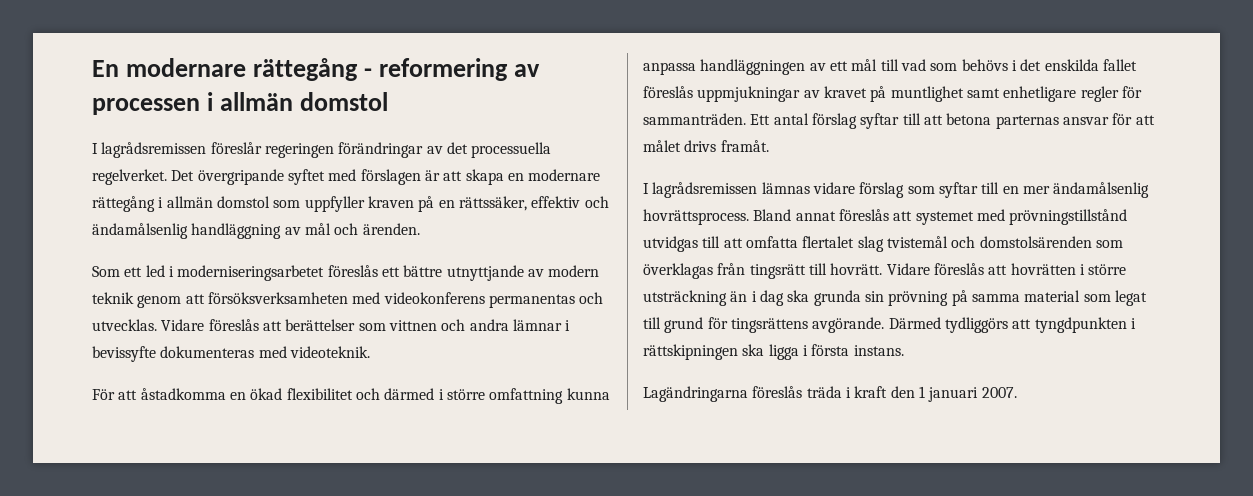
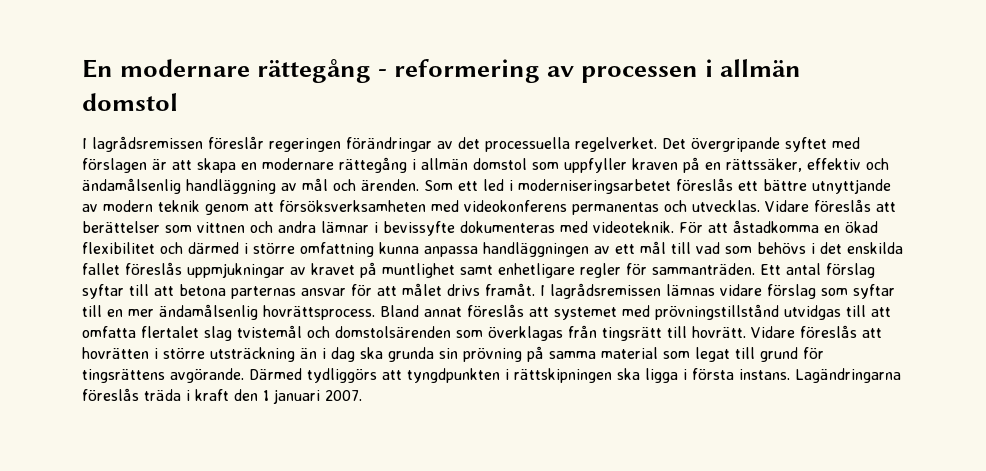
- Det övergripande syftet med förslagen är att skapa en modernare rättegång i allmän domstol som uppfyller kraven på en rättssäker, effektiv och ändamålsenlig handläggning av mål och ärenden.
- Som ett led i moderniseringsarbetet föreslås ett bättre utnyttjande av modern teknik genom att försöksverksamheten med videokonferens permanentas och utvecklas.
+ Det övergripande syftet med förslagen är att skapa en modernare rättegång i allmän domstol som uppfyller kraven på en rättssäker, effektiv och ändamålsenlig handläggning av mål och ärenden. Som ett led i moderniseringsarbetet föreslås ett bättre utnyttjande av modern teknik genom att försöksverksamheten med videokonferens permanentas och utvecklas.
- Vidare föreslås att berättelser som vittnen och andra lämnar i bevissyfte dokumenteras med videoteknik.
- För att åstadkomma en ökad flexibilitet och därmed i större omfattning kunna anpassa handläggningen av ett mål till vad som behövs i det enskilda fallet föreslås uppmjukningar av kravet på muntlighet samt enhetligare regler för sammanträden.
+ Vidare föreslås att berättelser som vittnen och andra lämnar i bevissyfte dokumenteras med videoteknik. För att åstadkomma en ökad flexibilitet och därmed i större omfattning kunna anpassa handläggningen av ett mål till vad som behövs i det enskilda fallet föreslås uppmjukningar av kravet på muntlighet samt enhetligare regler för sammanträden.
- Ett antal förslag syftar till att betona parternas ansvar för att målet drivs framåt.
- I lagrådsremissen lämnas vidare förslag som syftar till en mer ändamålsenlig hovrättsprocess.
+ Ett antal förslag syftar till att betona parternas ansvar för att målet drivs framåt. I lagrådsremissen lämnas vidare förslag som syftar till en mer ändamålsenlig hovrättsprocess.
- Därmed tydliggörs att tyngdpunkten i rättskipningen ska ligga i första instans.
- Lagändringarna föreslås träda i kraft den 1 januari 2007.
+ Därmed tydliggörs att tyngdpunkten i rättskipningen ska ligga i första instans. Lagändringarna föreslås träda i kraft den 1 januari 2007.

